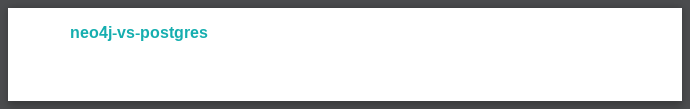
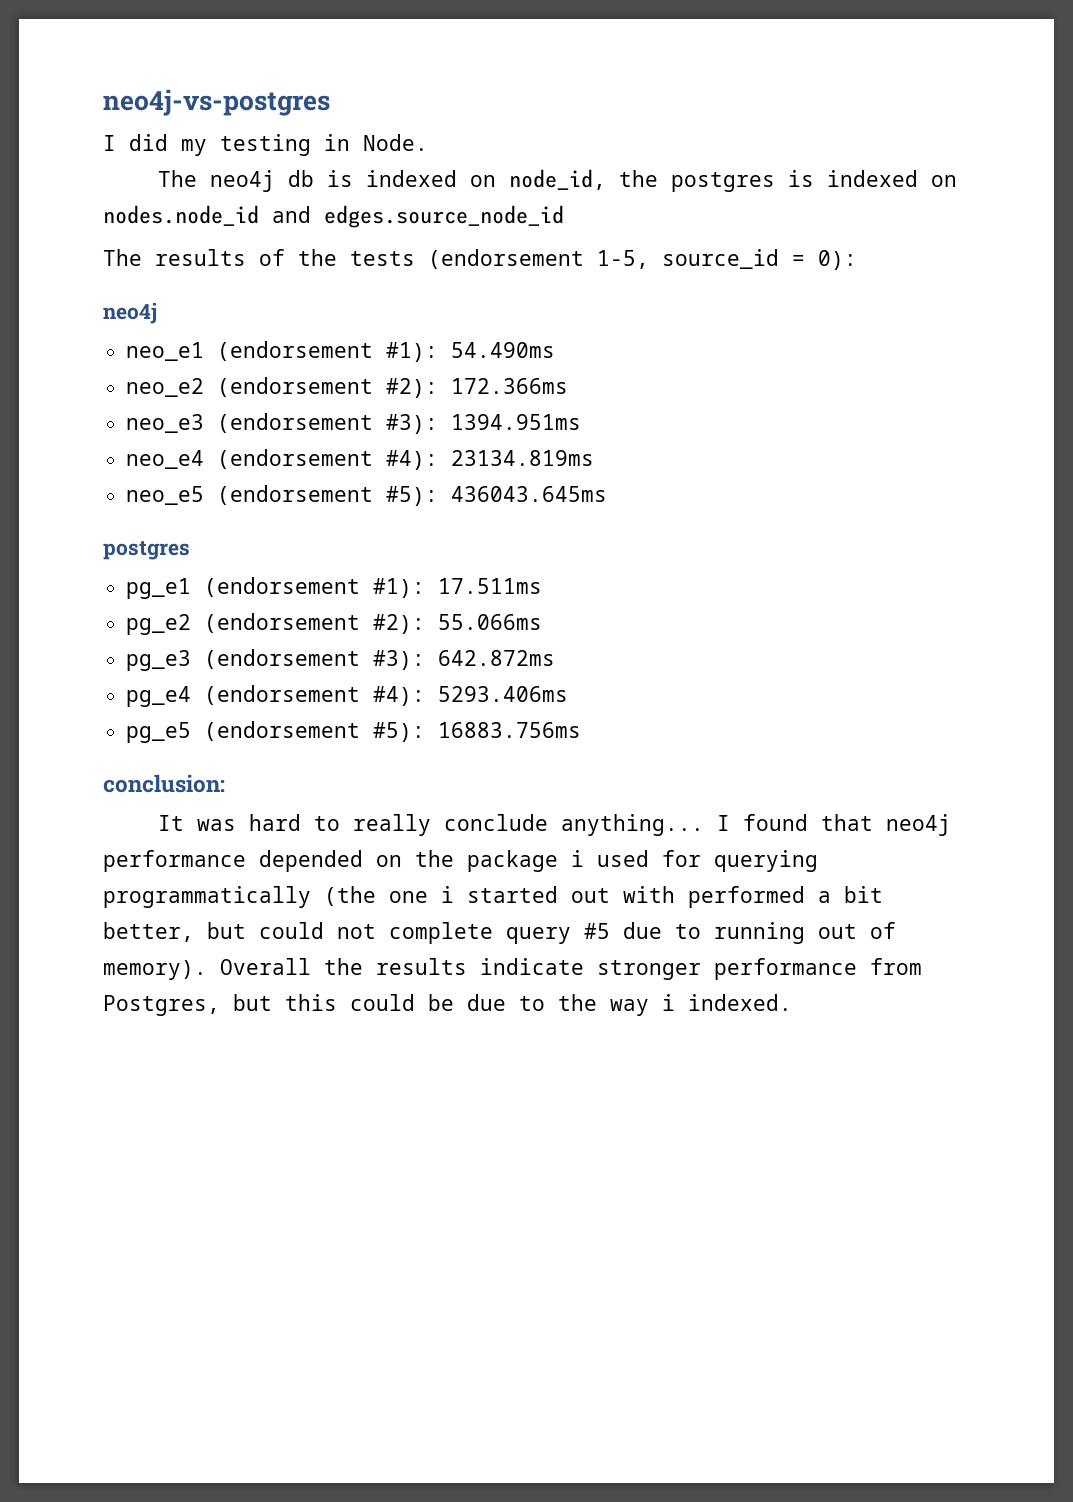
+ I did my testing in Node.
+ The neo4j db is indexed on node_id, the postgres is indexed on nodes.node_id and edges.source_node_id
+ The results of the tests (endorsement 1-5, source_id = 0):
+ neo4j
+ neo_e1 (endorsement #1): 54.490ms
+ neo_e2 (endorsement #2): 172.366ms
+ neo_e3 (endorsement #3): 1394.951ms
+ neo_e4 (endorsement #4): 23134.819ms
+ neo_e5 (endorsement #5): 436043.645ms
+ postgres
+ pg_e1 (endorsement #1): 17.511ms
+ pg_e2 (endorsement #2): 55.066ms
+ pg_e3 (endorsement #3): 642.872ms
+ pg_e4 (endorsement #4): 5293.406ms
+ pg_e5 (endorsement #5): 16883.756ms
+ conclusion:
+ It was hard to really conclude anything... I found that neo4j performance depended on the package i used for querying programmatically (the one i started out with performed a bit better, but could not complete query #5 due to running out of memory). Overall the results indicate stronger performance from Postgres, but this could be due to the way i indexed.

